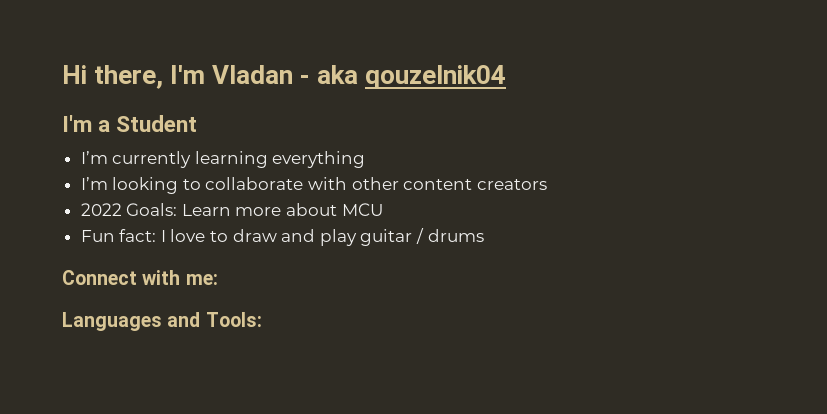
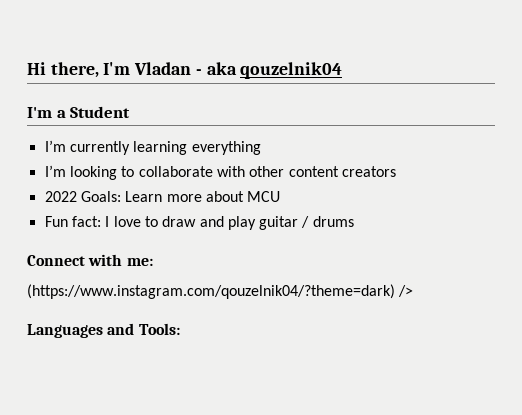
+ (https://www.instagram.com/qouzelnik04/?theme=dark) />

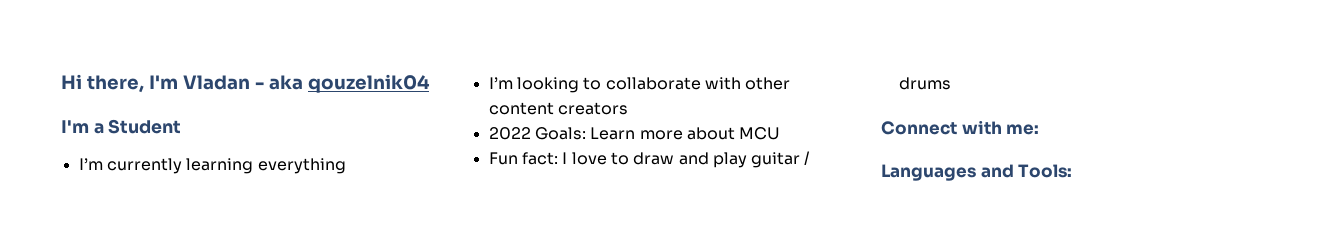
- (https://www.instagram.com/qouzelnik04/?theme=dark) />

